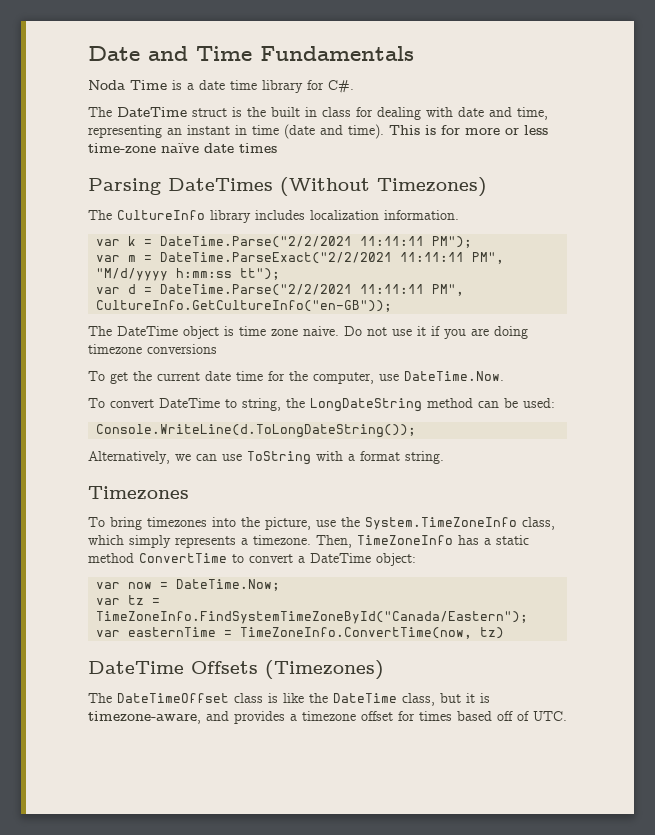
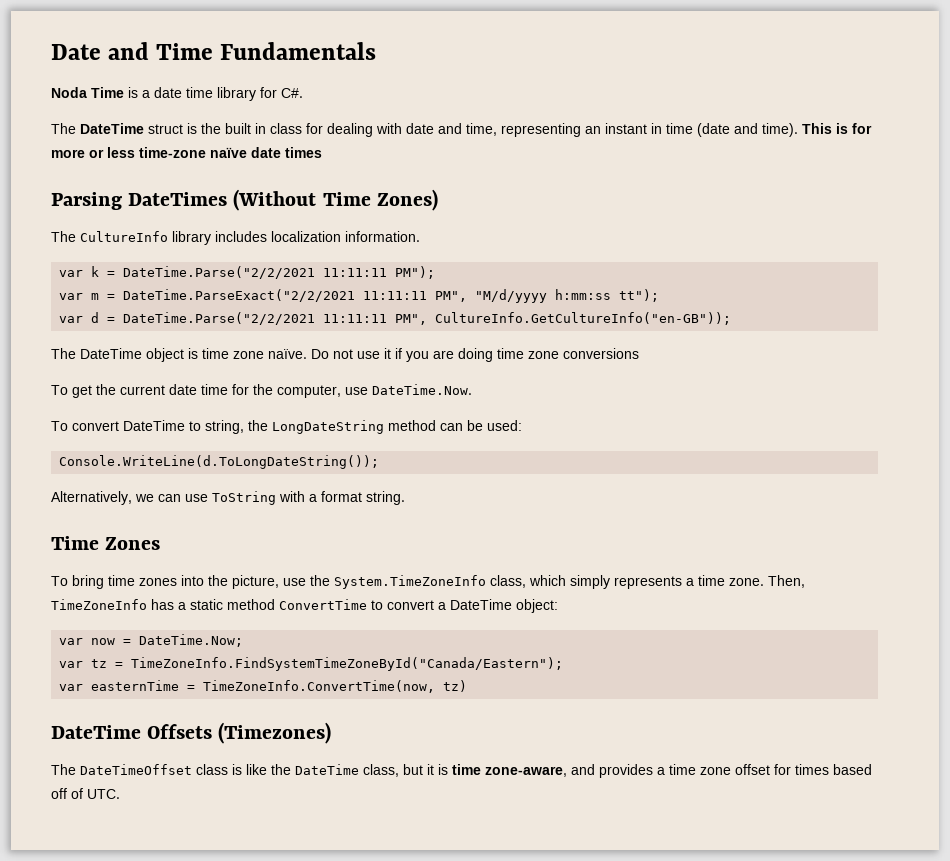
- Parsing DateTimes (Without Timezones)
+ Parsing DateTimes (Without Time Zones)
- The DateTime object is time zone naive.
+ The DateTime object is time zone naïve.
- Do not use it if you are doing timezone conversions
+ Do not use it if you are doing time zone conversions
- Timezones
+ Time Zones
- To bring timezones into the picture, use the System.TimeZoneInfo class, which simply represents a timezone.
+ To bring time zones into the picture, use the System.TimeZoneInfo class, which simply represents a time zone.
- The DateTimeOffset class is like the DateTime class, but it is timezone-aware, and provides a timezone offset for times based off of UTC.
+ The DateTimeOffset class is like the DateTime class, but it is time zone-aware, and provides a time zone offset for times based off of UTC.

